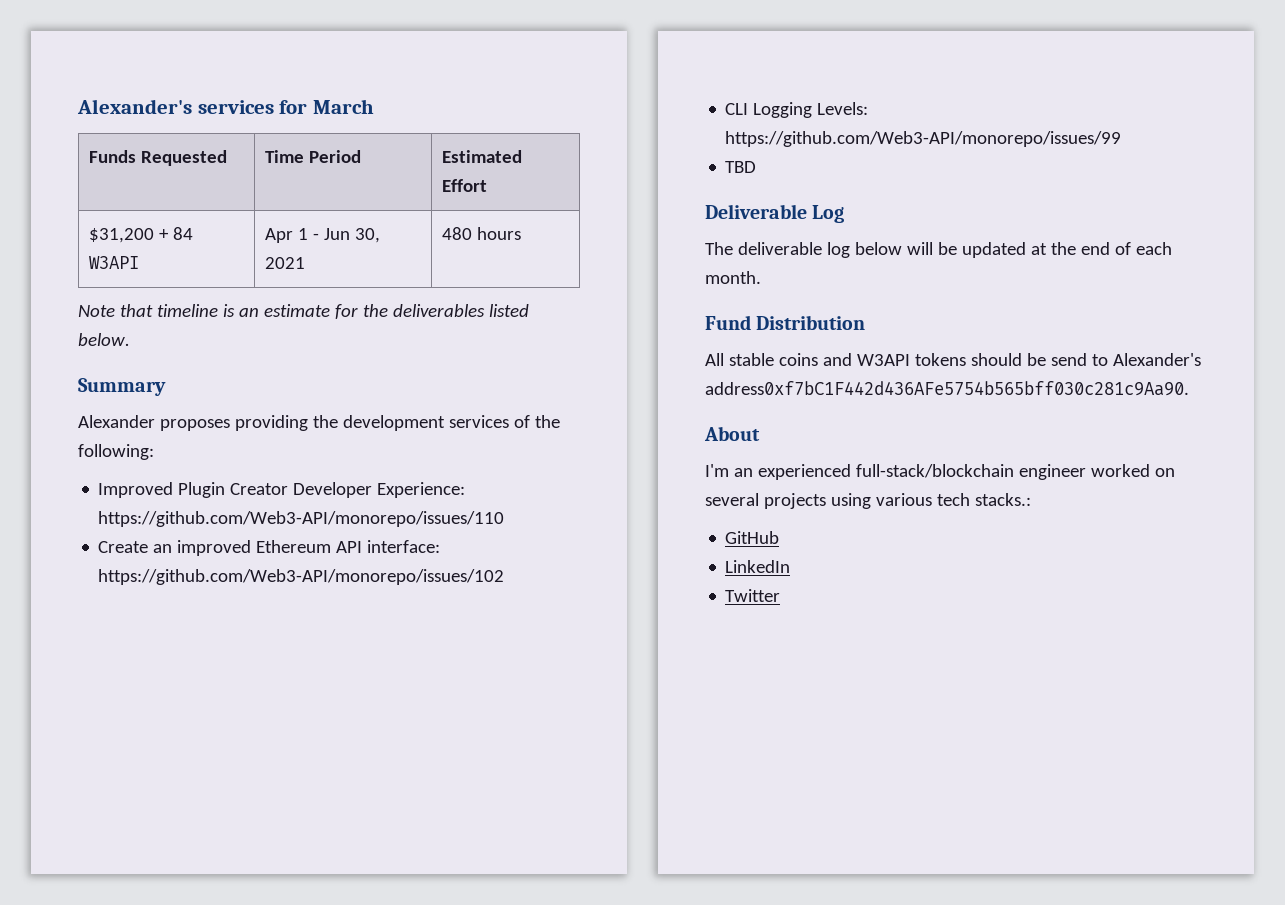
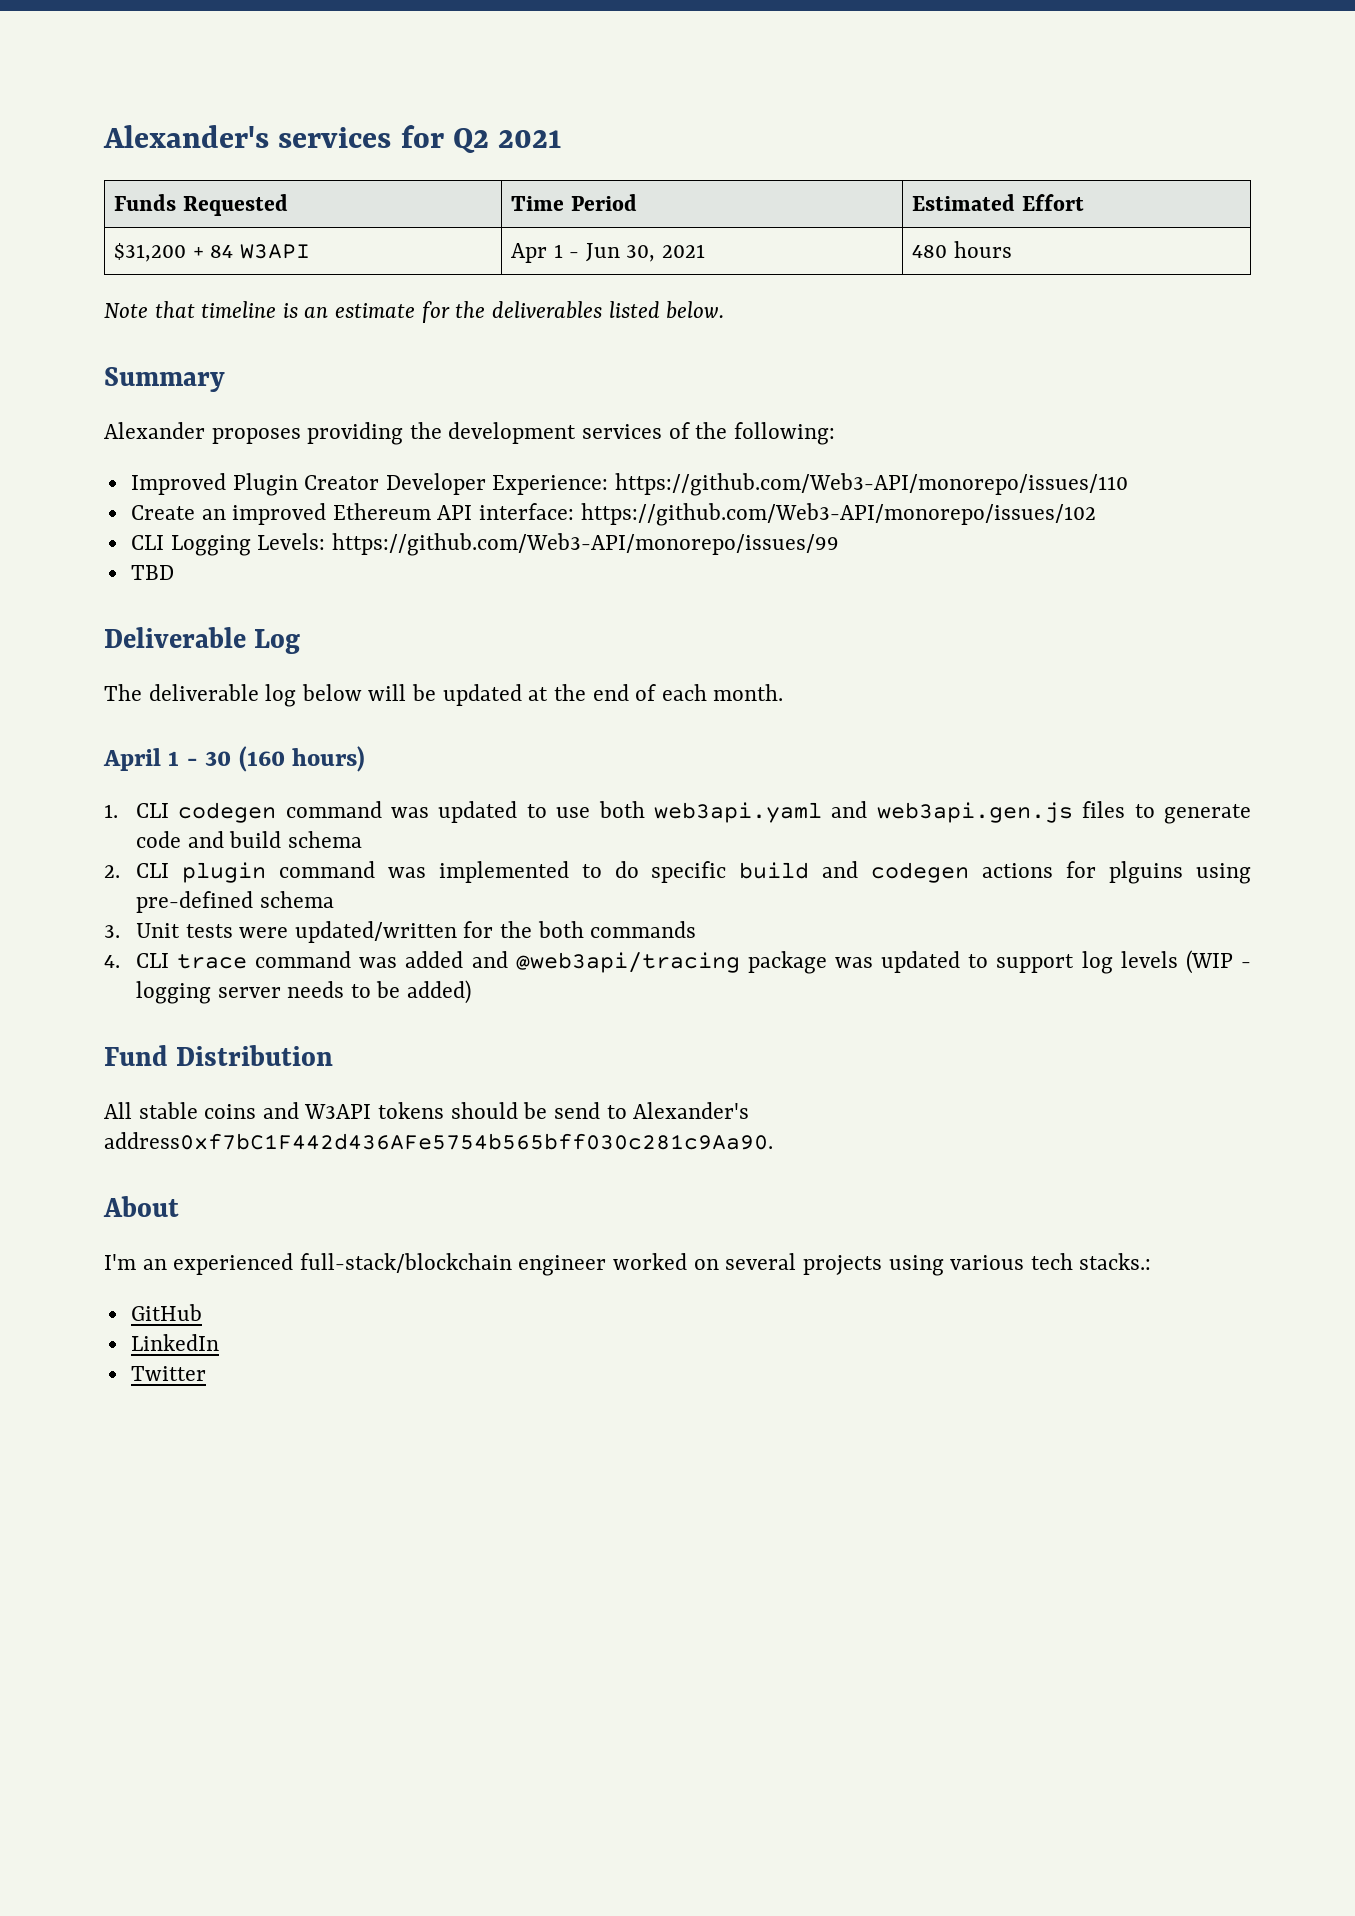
- Alexander's services for March
+ Alexander's services for Q2 2021
+ April 1 - 30 (160 hours)
+ 1. CLI codegen command was updated to use both web3api.yaml and web3api.gen.js files to generate code and build schema
+ 2. CLI plugin command was implemented to do specific build and codegen actions for plguins using pre-defined schema
+ 3. Unit tests were updated/written for the both commands
+ 4. CLI trace command was added and @web3api/tracing package was updated to support log levels (WIP - logging server needs to be added)

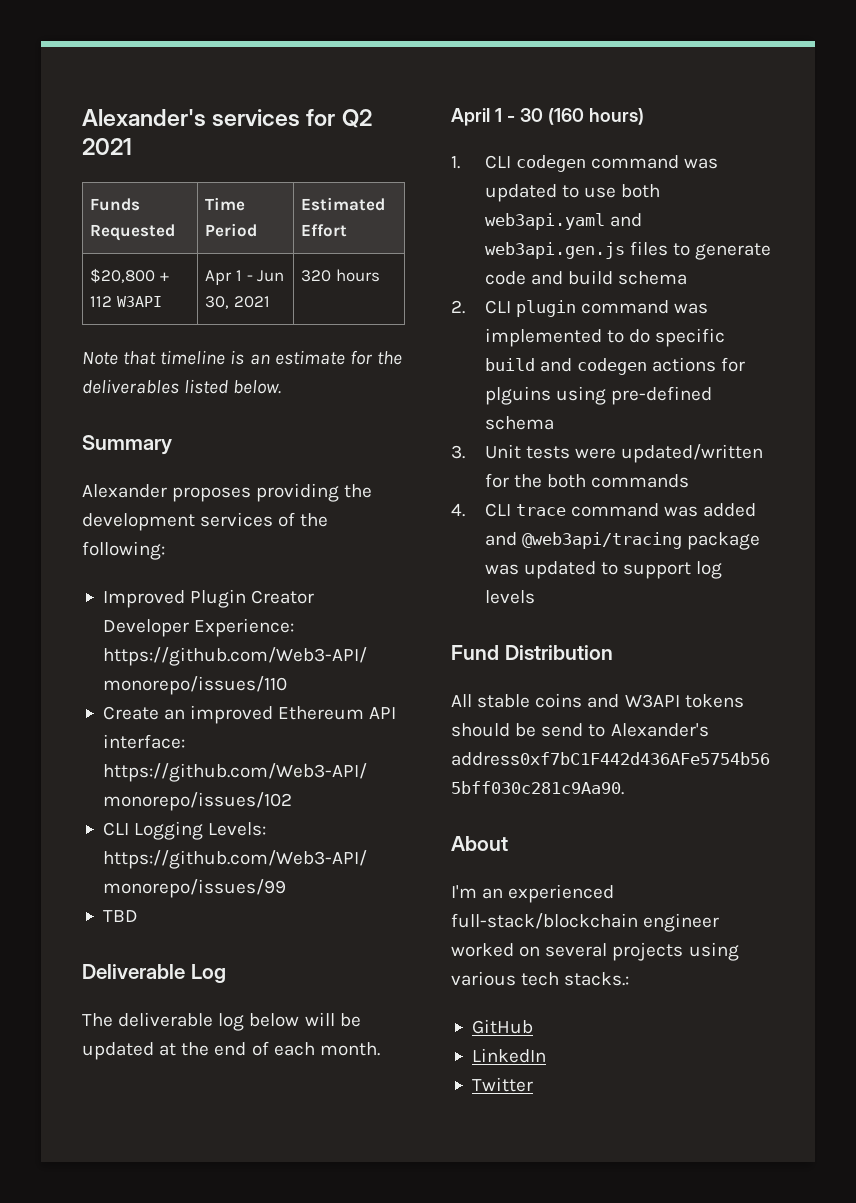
- $31,200 + 84 W3API | Apr 1 - Jun 30, 2021 | 480 hours
+ $20,800 + 112 W3API | Apr 1 - Jun 30, 2021 | 320 hours
- 4. CLI trace command was added and @web3api/tracing package was updated to support log levels (WIP - logging server needs to be added)
+ 4. CLI trace command was added and @web3api/tracing package was updated to support log levels

